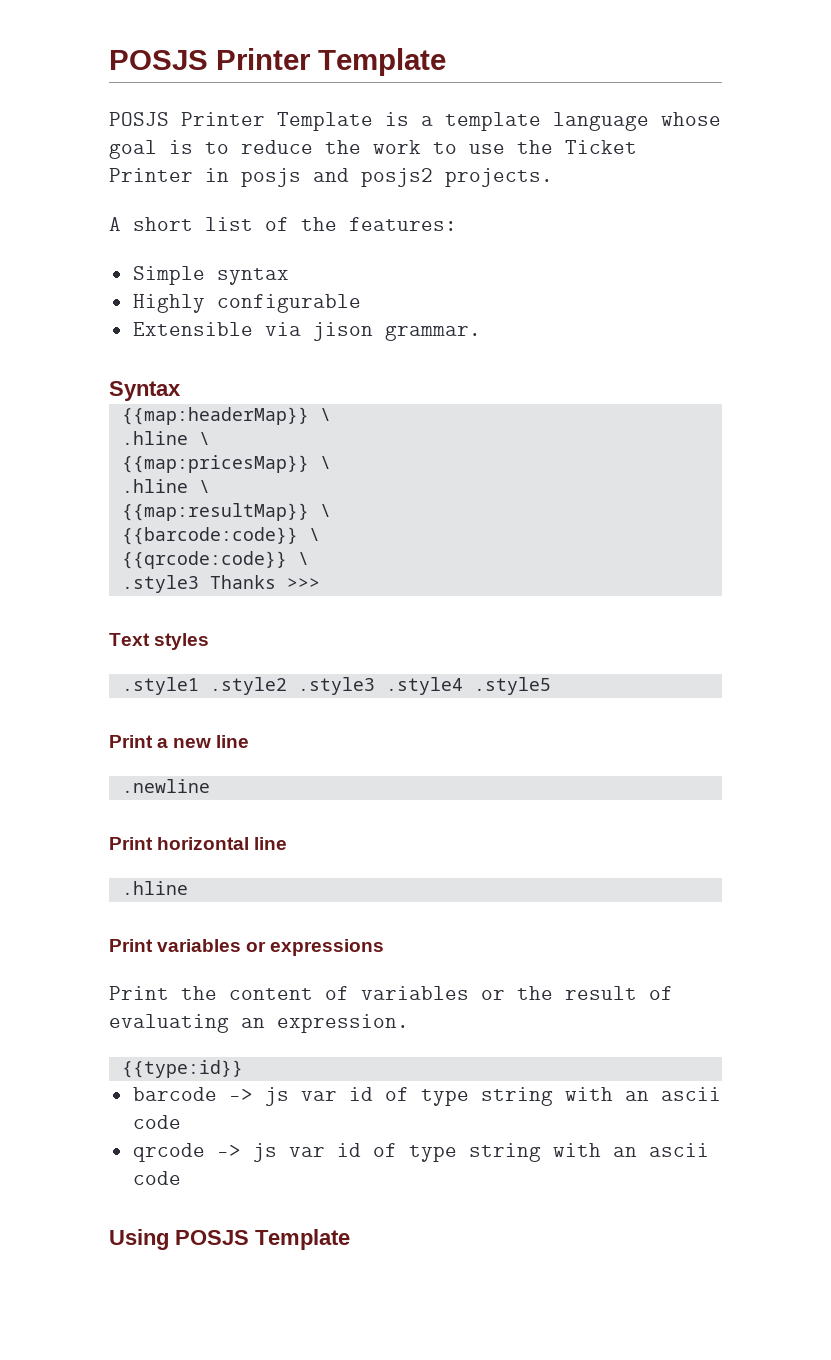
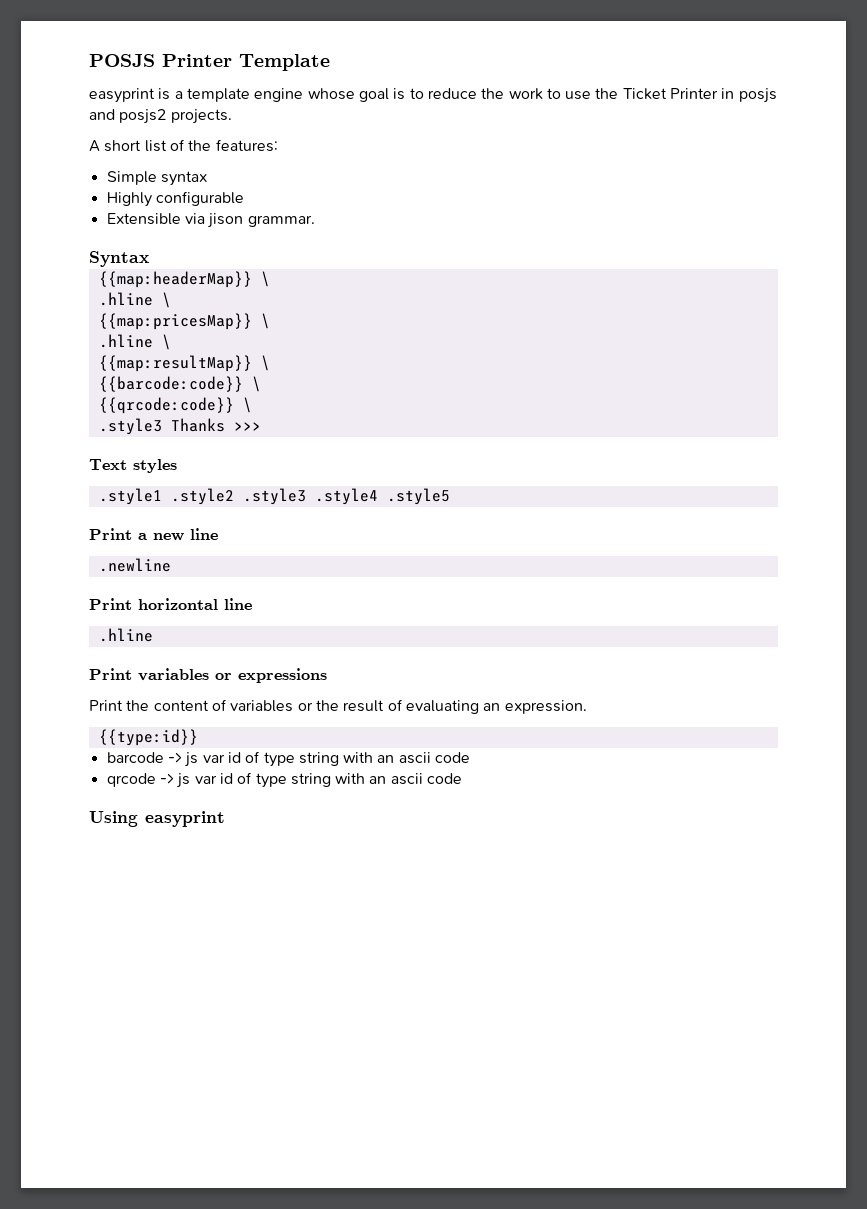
- POSJS Printer Template is a template language whose goal is to reduce the work to use the Ticket Printer in posjs and posjs2 projects.
+ easyprint is a template engine whose goal is to reduce the work to use the Ticket Printer in posjs and posjs2 projects.
- Using POSJS Template
+ Using easyprint

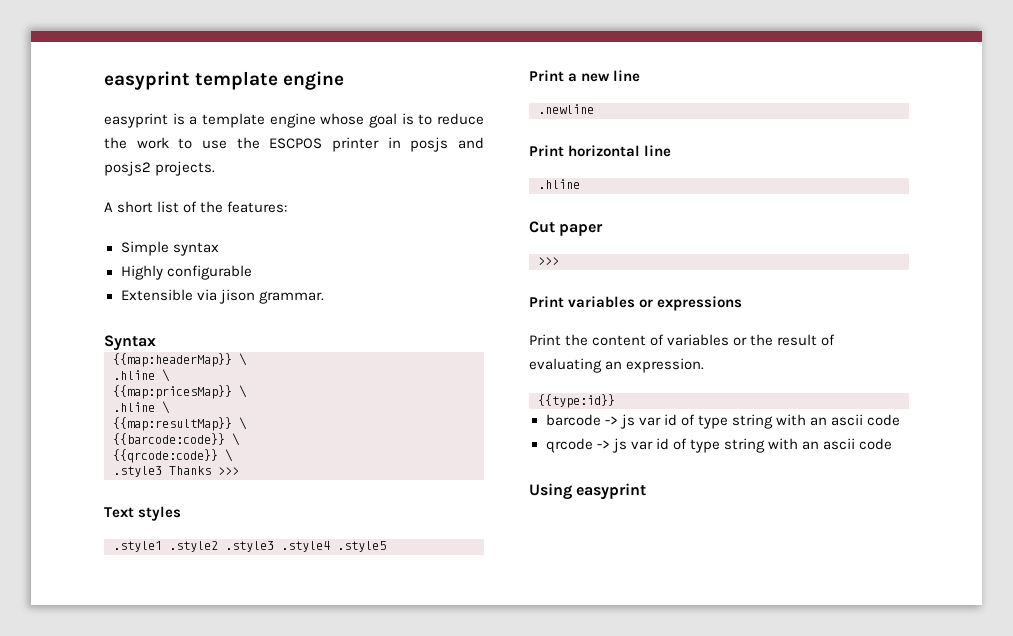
- POSJS Printer Template
+ easyprint template engine
- easyprint is a template engine whose goal is to reduce the work to use the Ticket Printer in posjs and posjs2 projects.
+ easyprint is a template engine whose goal is to reduce the work to use the ESCPOS printer in posjs and posjs2 projects.
+ Cut paper
+ >>>

